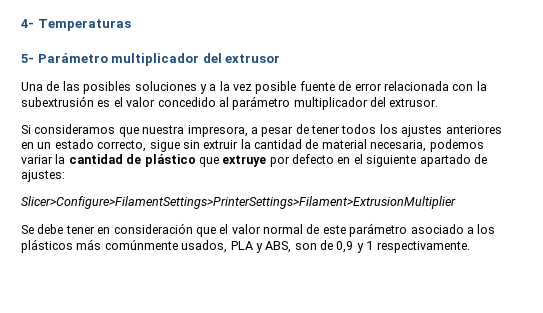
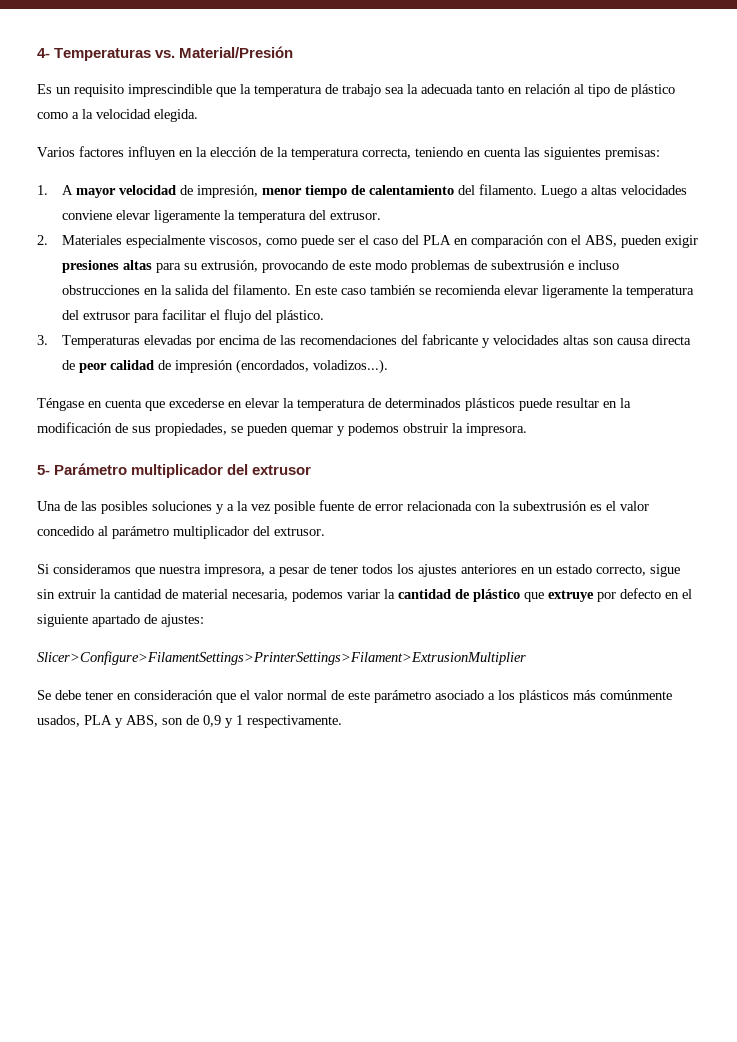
- 4- Temperaturas
+ 4- Temperaturas vs. Material/Presión
+ Es un requisito imprescindible que la temperatura de trabajo sea la adecuada tanto en relación al tipo de plástico como a la velocidad elegida.
+ Varios factores influyen en la elección de la temperatura correcta, teniendo en cuenta las siguientes premisas:
+ 1. A mayor velocidad de impresión, menor tiempo de calentamiento del filamento. Luego a altas velocidades conviene elevar ligeramente la temperatura del extrusor.
+ 2. Materiales especialmente viscosos, como puede ser el caso del PLA en comparación con el ABS, pueden exigir presiones altas para su extrusión, provocando de este modo problemas de subextrusión e incluso obstrucciones en la salida del filamento. En este caso también se recomienda elevar ligeramente la temperatura del extrusor para facilitar el flujo del plástico.
+ 3. Temperaturas elevadas por encima de las recomendaciones del fabricante y velocidades altas son causa directa de peor calidad de impresión (encordados, voladizos...).
+ Téngase en cuenta que excederse en elevar la temperatura de determinados plásticos puede resultar en la modificación de sus propiedades, se pueden quemar y podemos obstruir la impresora.

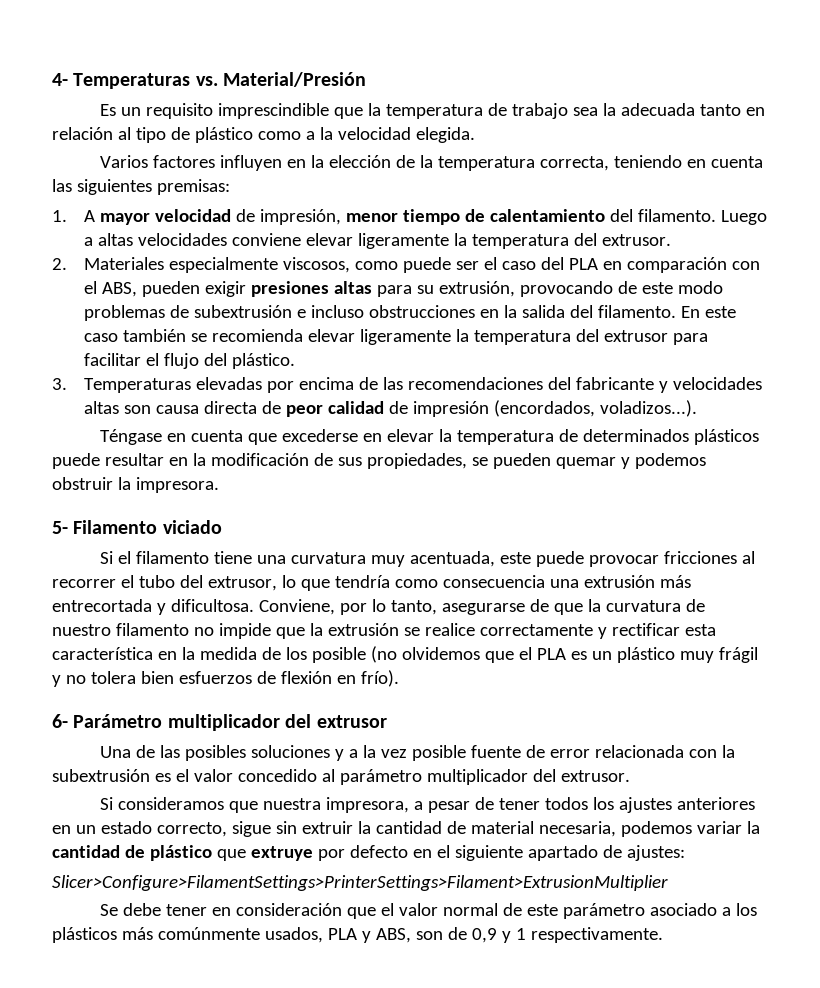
- 5- Parámetro multiplicador del extrusor
+ 5- Filamento viciado
+ Si el filamento tiene una curvatura muy acentuada, este puede provocar fricciones al recorrer el tubo del extrusor, lo que tendría como consecuencia una extrusión más entrecortada y dificultosa. Conviene, por lo tanto, asegurarse de que la curvatura de nuestro filamento no impide que la extrusión se realice correctamente y rectificar esta característica en la medida de los posible (no olvidemos que el PLA es un plástico muy frágil y no tolera bien esfuerzos de flexión en frío).
+ 6- Parámetro multiplicador del extrusor

